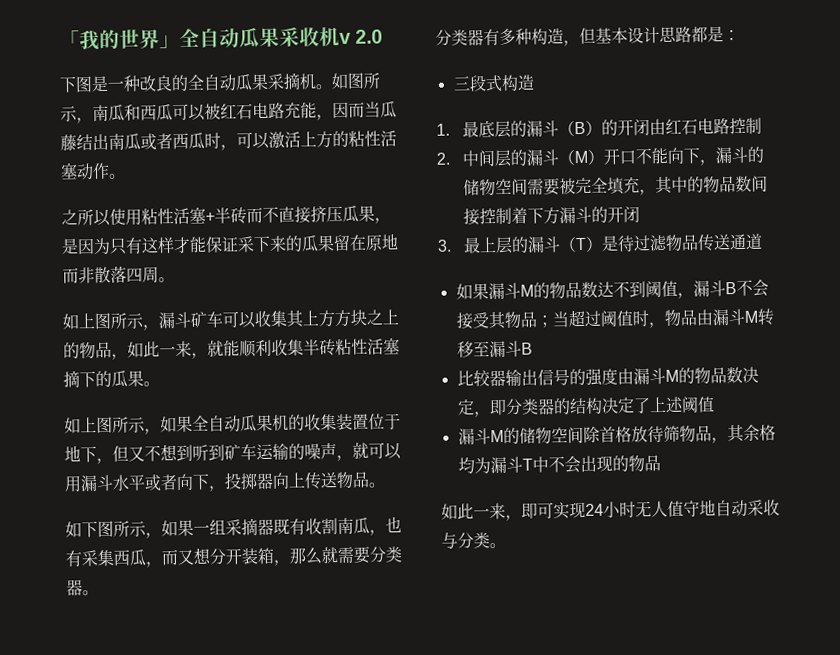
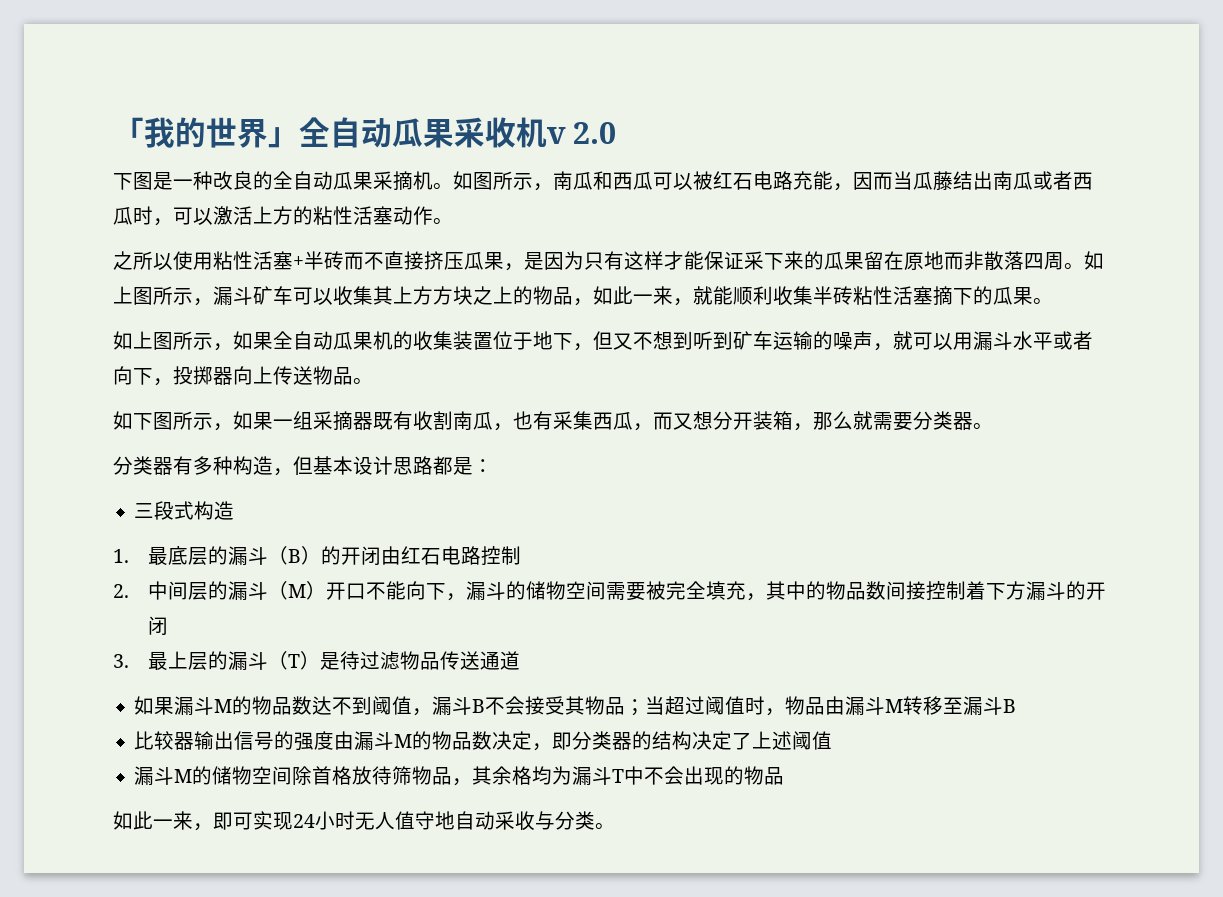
- 之所以使用粘性活塞+半砖而不直接挤压瓜果，是因为只有这样才能保证采下来的瓜果留在原地而非散落四周。
- 如上图所示，漏斗矿车可以收集其上方方块之上的物品，如此一来，就能顺利收集半砖粘性活塞摘下的瓜果。
+ 之所以使用粘性活塞+半砖而不直接挤压瓜果，是因为只有这样才能保证采下来的瓜果留在原地而非散落四周。如上图所示，漏斗矿车可以收集其上方方块之上的物品，如此一来，就能顺利收集半砖粘性活塞摘下的瓜果。

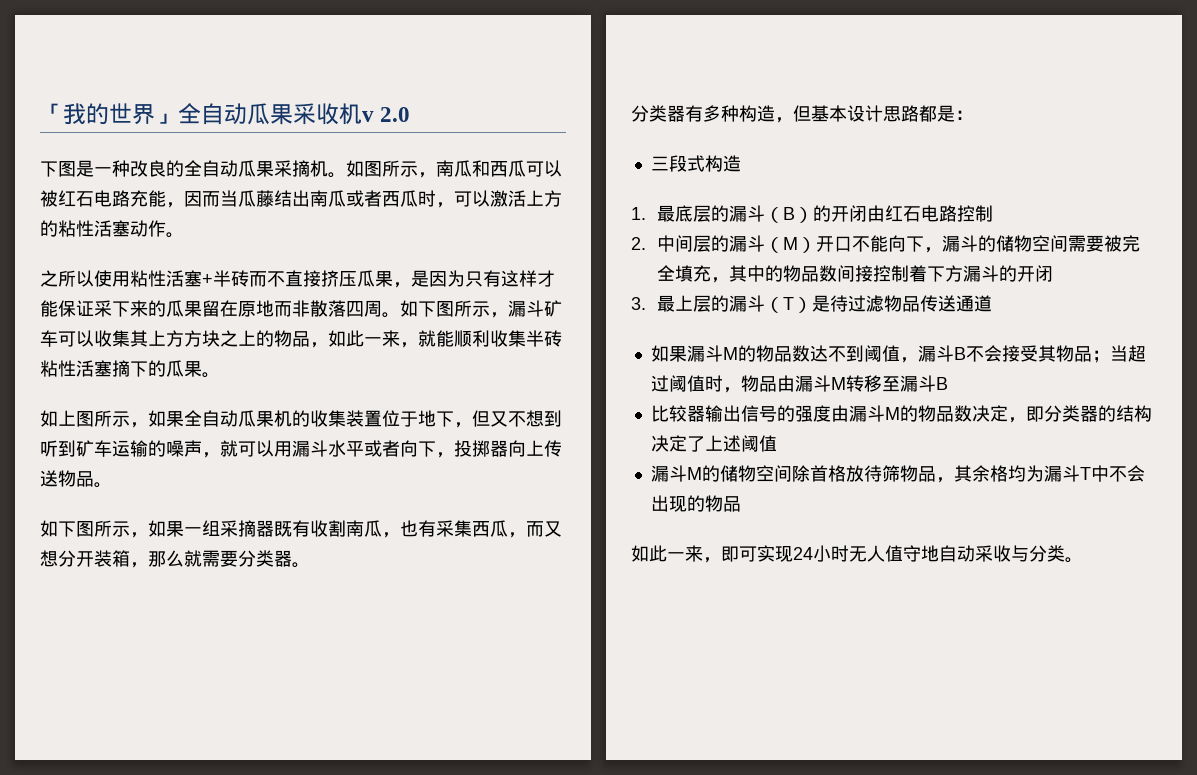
- 如上图所示，漏斗矿车可以收集其上方方块之上的物品，如此一来，就能顺利收集半砖粘性活塞摘下的瓜果。
+ 如下图所示，漏斗矿车可以收集其上方方块之上的物品，如此一来，就能顺利收集半砖粘性活塞摘下的瓜果。

